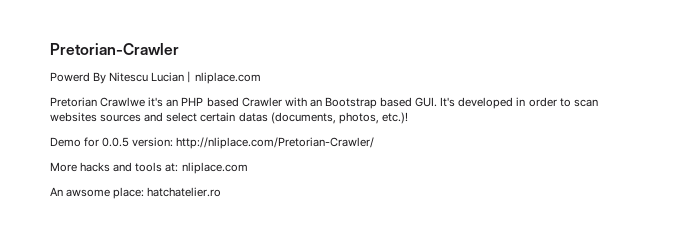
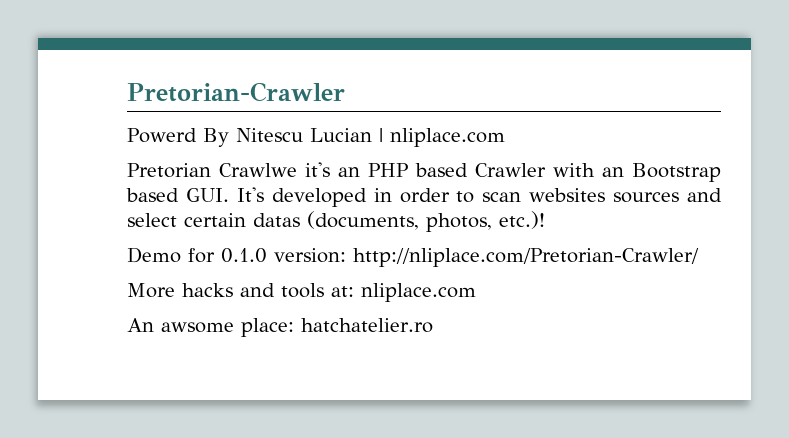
- Demo for 0.0.5 version: http://nliplace.com/Pretorian-Crawler/
+ Demo for 0.1.0 version: http://nliplace.com/Pretorian-Crawler/

